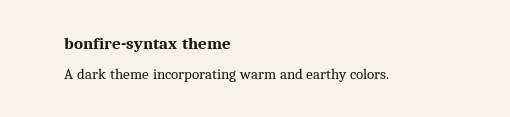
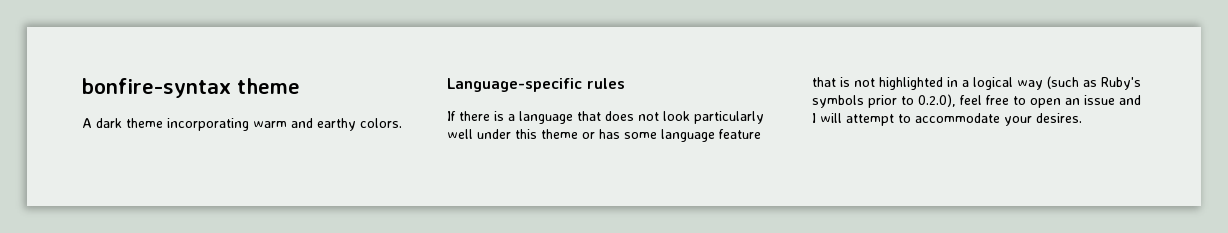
+ Language-specific rules
+ If there is a language that does not look particularly well under this theme or has some language feature that is not highlighted in a logical way (such as Ruby's symbols prior to 0.2.0), feel free to open an issue and I will attempt to accommodate your desires.

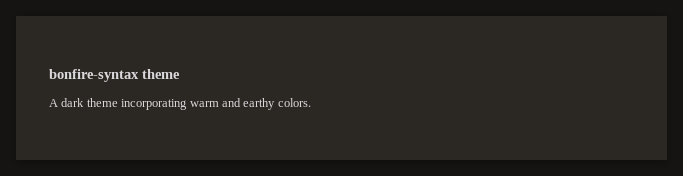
- Language-specific rules
- If there is a language that does not look particularly well under this theme or has some language feature that is not highlighted in a logical way (such as Ruby's symbols prior to 0.2.0), feel free to open an issue and I will attempt to accommodate your desires.

